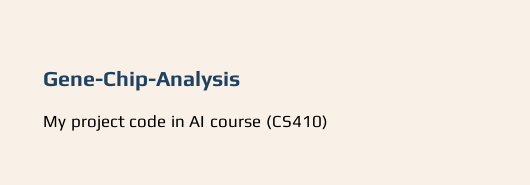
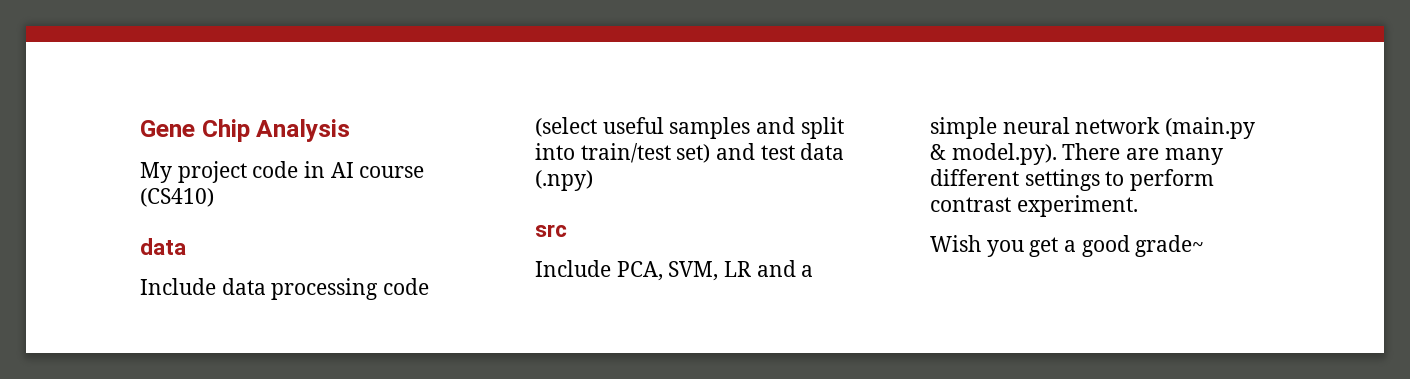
- Gene-Chip-Analysis
+ Gene Chip Analysis
  My project code in AI course (CS410)
+ data
+ Include data processing code (select useful samples and split into train/test set) and test data (.npy)
+ src
+ Include PCA, SVM, LR and a simple neural network (main.py & model.py). There are many different settings to perform contrast experiment.
+ Wish you get a good grade~

